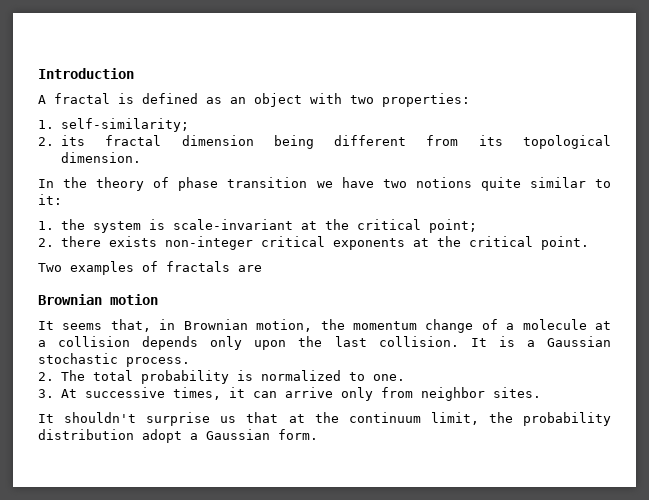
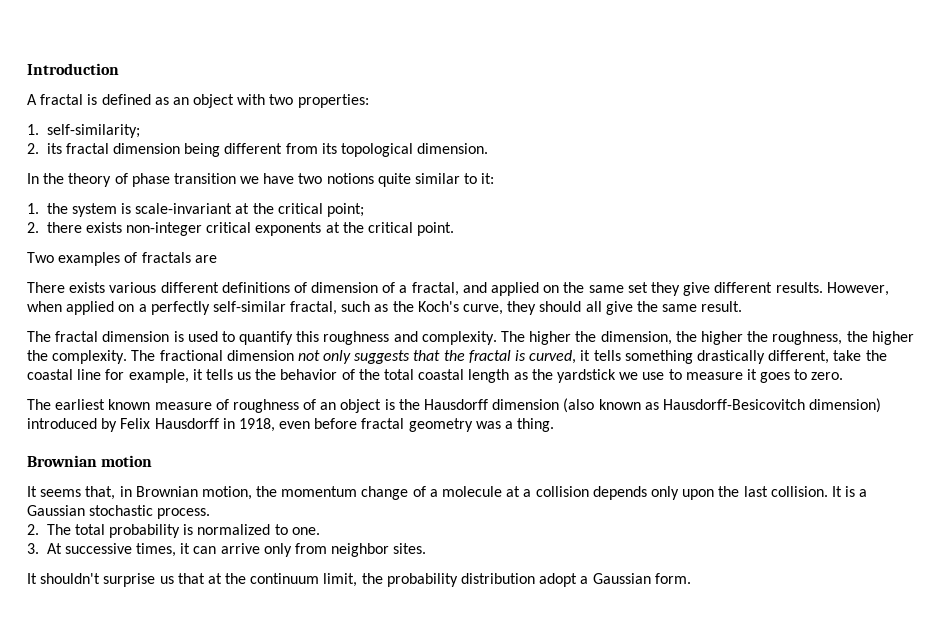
+ There exists various different definitions of dimension of a fractal, and applied on the same set they give different results. However, when applied on a perfectly self-similar fractal, such as the Koch's curve, they should all give the same result.
+ The fractal dimension is used to quantify this roughness and complexity. The higher the dimension, the higher the roughness, the higher the complexity. The fractional dimension not only suggests that the fractal is curved, it tells something drastically different, take the coastal line for example, it tells us the behavior of the total coastal length as the yardstick we use to measure it goes to zero.
+ The earliest known measure of roughness of an object is the Hausdorff dimension (also known as Hausdorff-Besicovitch dimension) introduced by Felix Hausdorff in 1918, even before fractal geometry was a thing.

